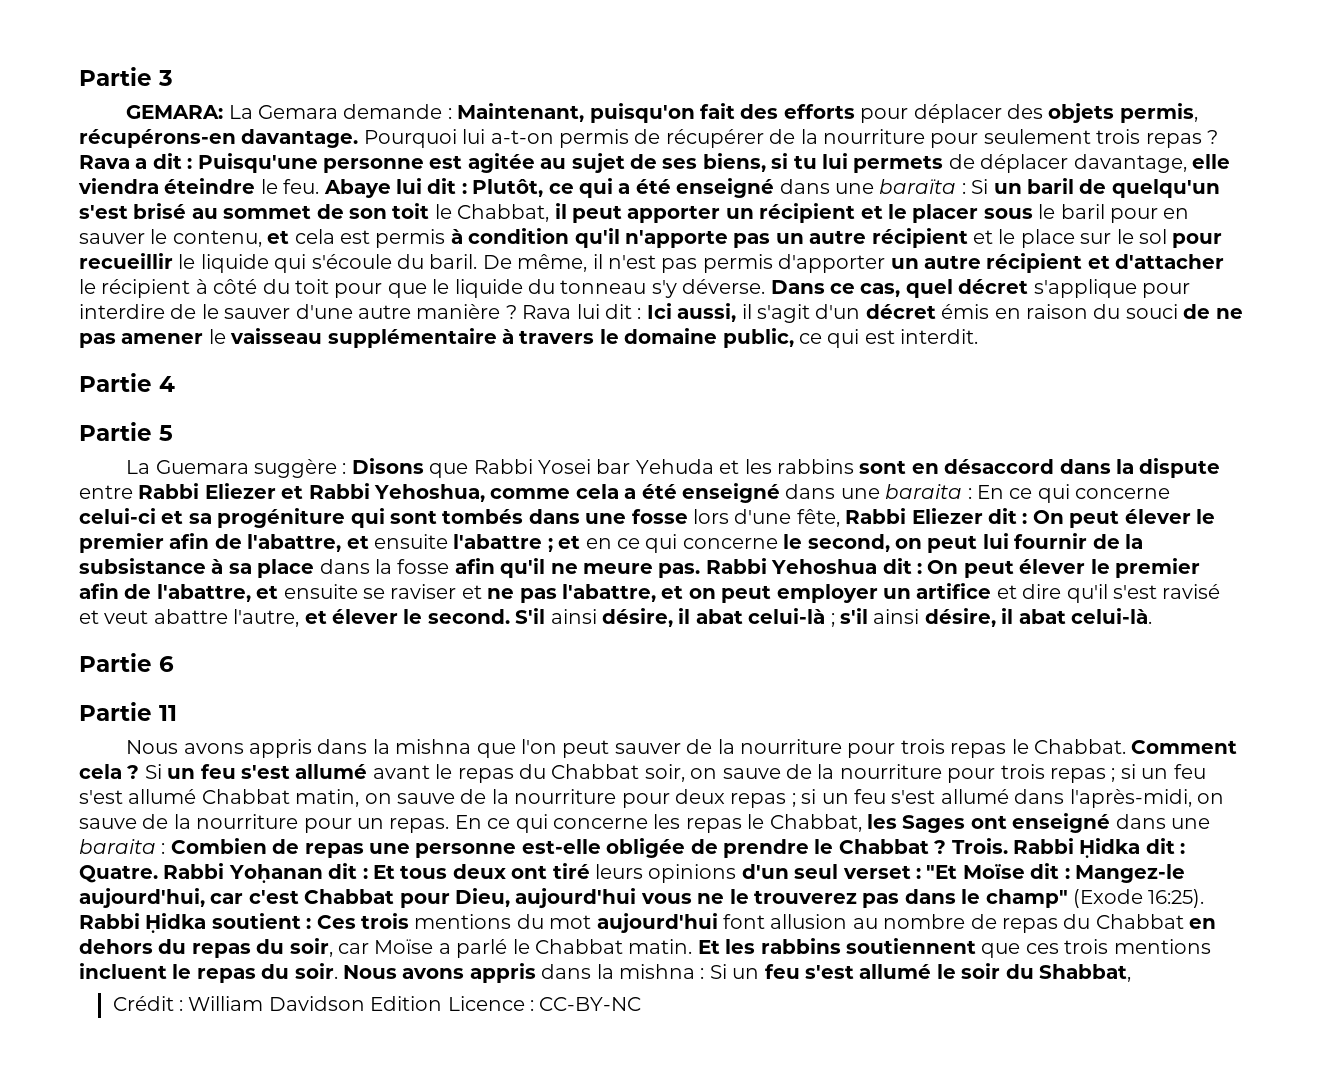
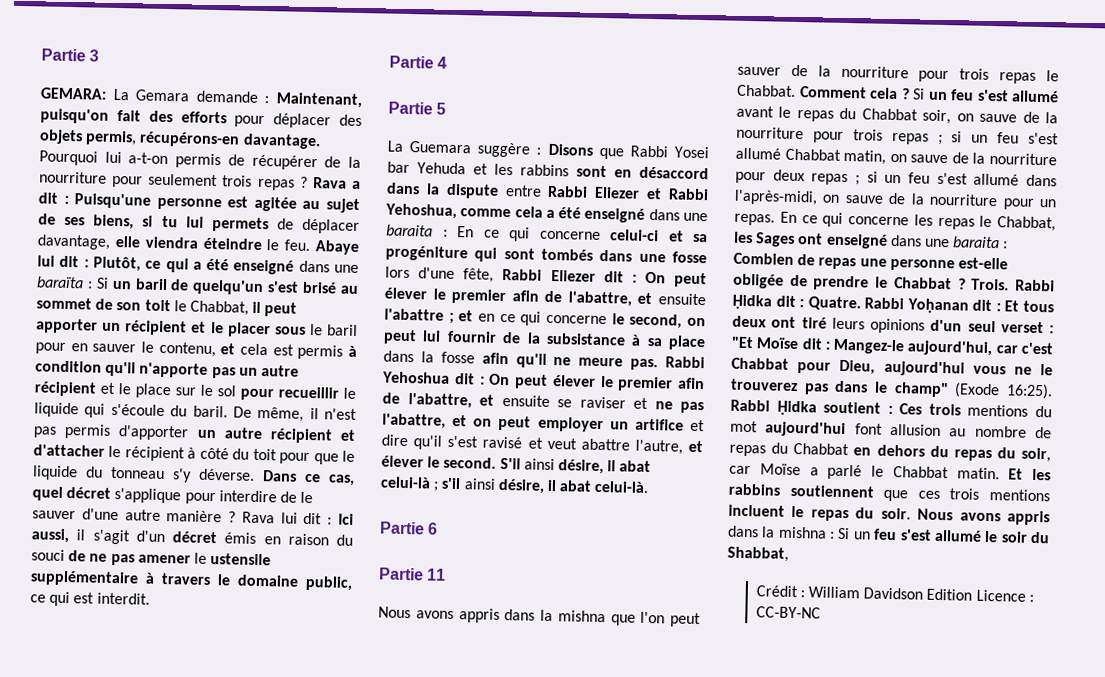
- Rava lui dit : Ici aussi, il s'agit d'un décret émis en raison du souci de ne pas amener le vaisseau supplémentaire à travers le domaine public, ce qui est interdit.
+ Rava lui dit : Ici aussi, il s'agit d'un décret émis en raison du souci de ne pas amener le ustensile supplémentaire à travers le domaine public, ce qui est interdit.

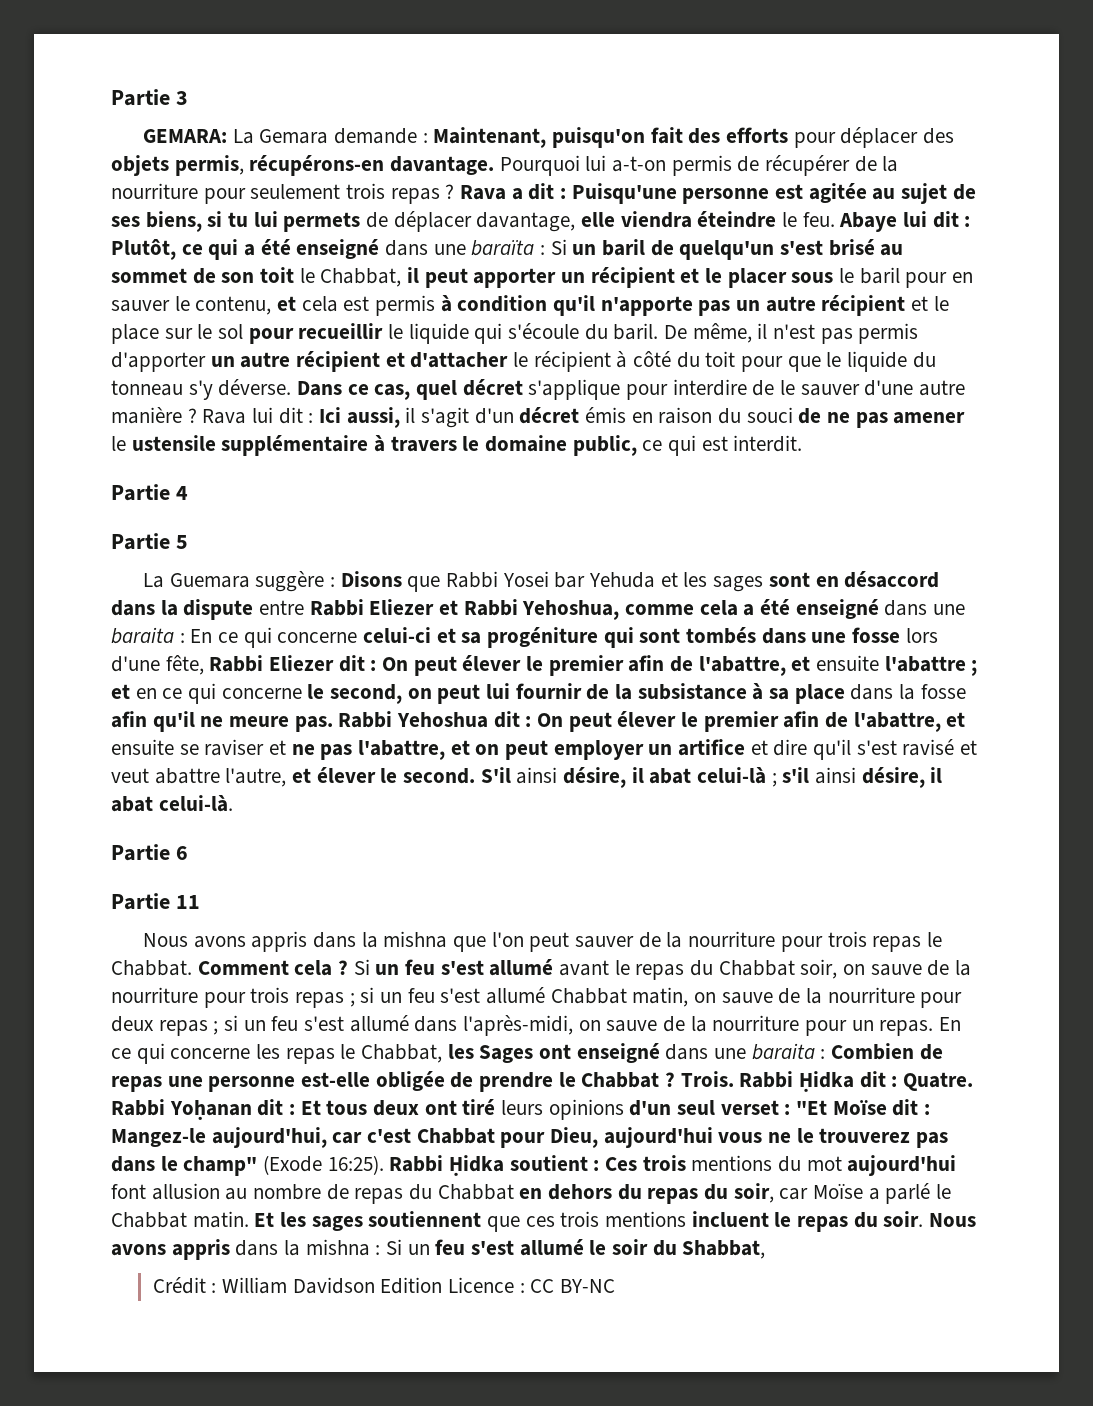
- Disons que Rabbi Yosei bar Yehuda et les rabbins sont en désaccord dans la dispute entre Rabbi Eliezer et Rabbi Yehoshua, comme cela a été enseigné dans une baraita :
+ Disons que Rabbi Yosei bar Yehuda et les sages sont en désaccord dans la dispute entre Rabbi Eliezer et Rabbi Yehoshua, comme cela a été enseigné dans une baraita :
- Et les rabbins soutiennent que ces trois mentions incluent le repas du soir.
+ Et les sages soutiennent que ces trois mentions incluent le repas du soir.
- Crédit : William Davidson Edition Licence : CC-BY-NC
+ Crédit : William Davidson Edition Licence : CC BY-NC

